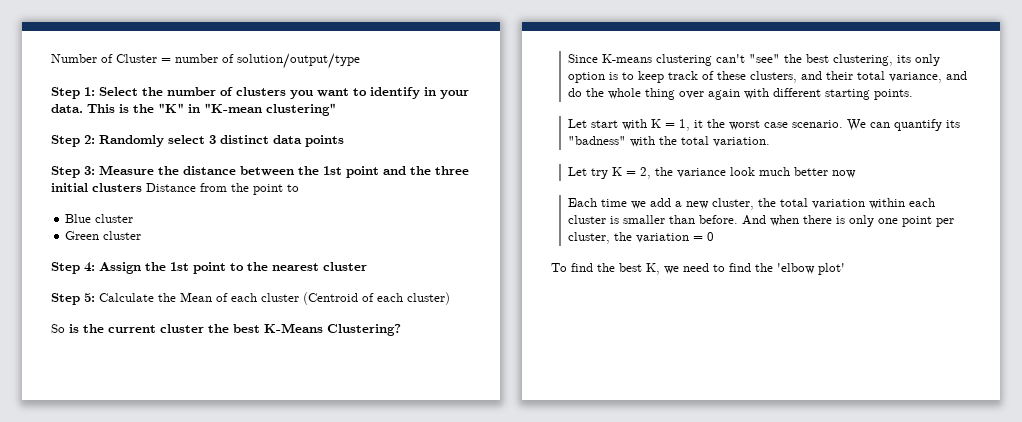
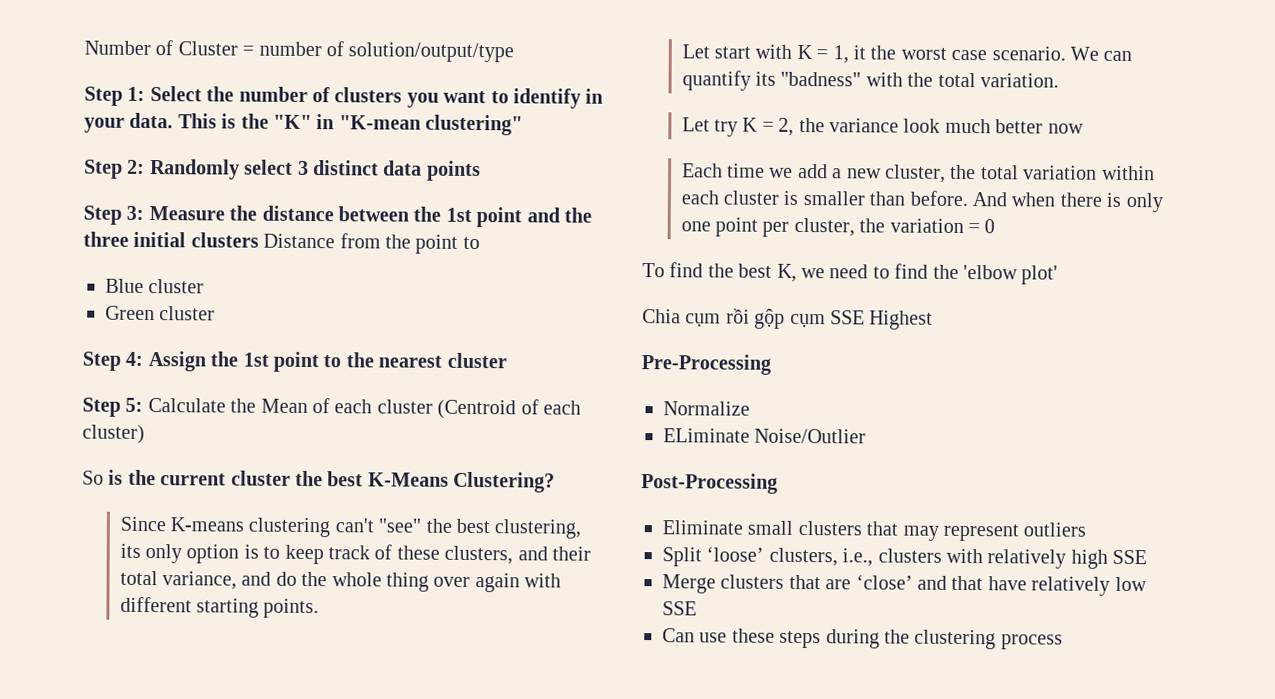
+ Chia cụm rồi gộp cụm SSE Highest
+ Pre-Processing
+ Normalize
+ ELiminate Noise/Outlier
+ Post-Processing
+ Eliminate small clusters that may represent outliers
+ Split ‘loose’ clusters, i.e., clusters with relatively high SSE
+ Merge clusters that are ‘close’ and that have relatively low SSE
+ Can use these steps during the clustering process

